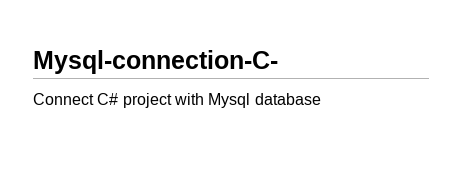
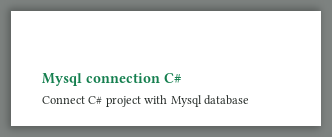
- Mysql-connection-C-
+ Mysql connection C#

